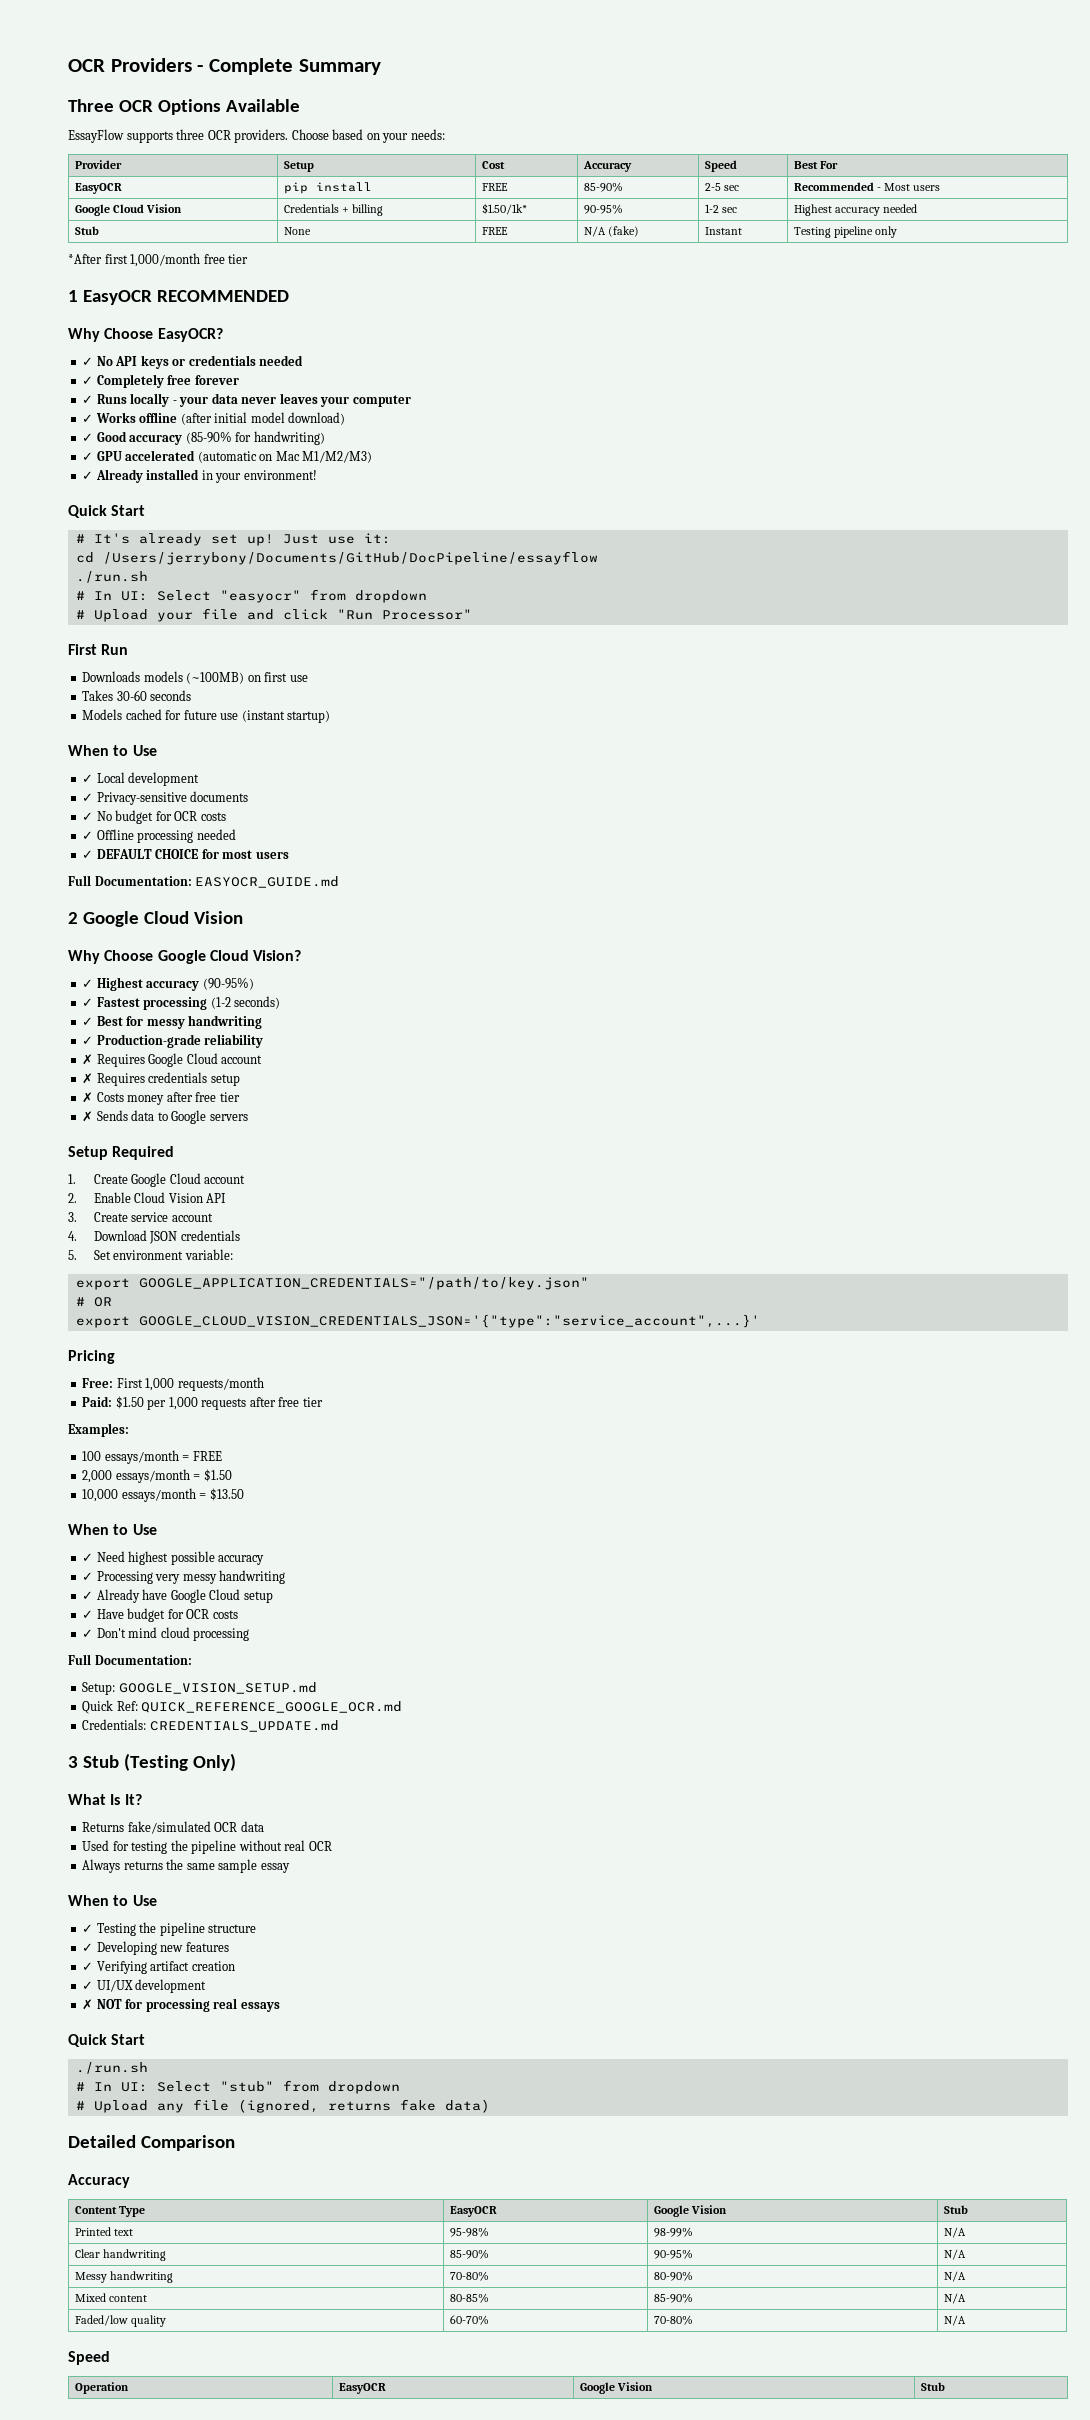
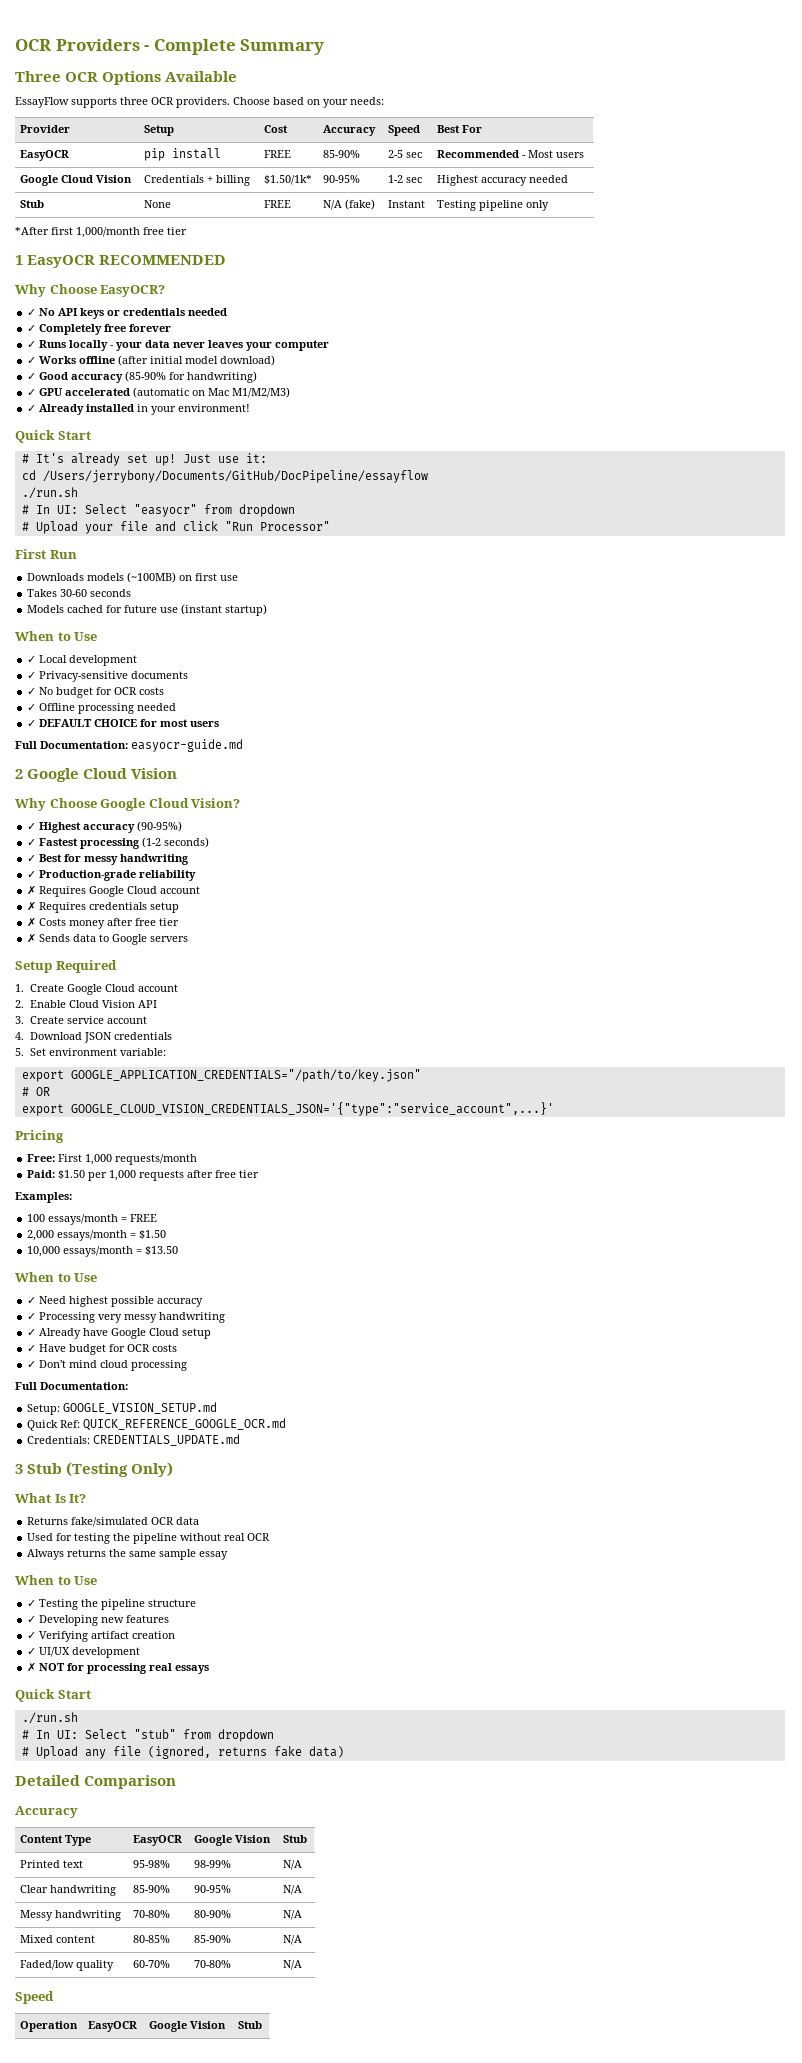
- Full Documentation: EASYOCR_GUIDE.md
+ Full Documentation: easyocr-guide.md

